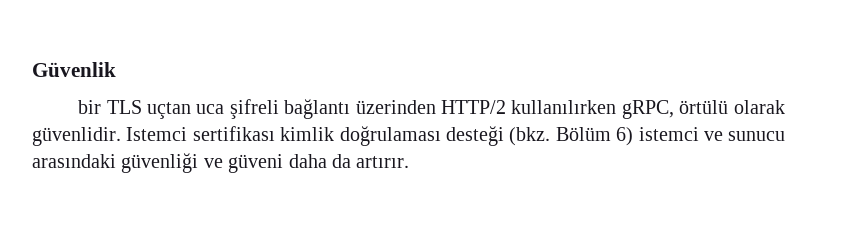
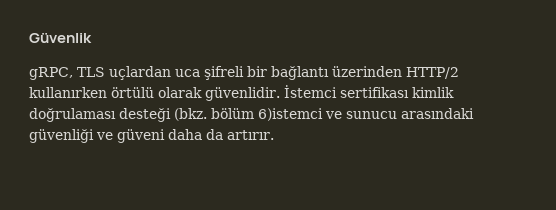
- bir TLS uçtan uca şifreli bağlantı üzerinden HTTP/2 kullanılırken gRPC, örtülü olarak güvenlidir.
+ gRPC, TLS uçlardan uca şifreli bir bağlantı üzerinden HTTP/2 kullanırken örtülü olarak güvenlidir.
- Istemci sertifikası kimlik doğrulaması desteği (bkz. Bölüm 6) istemci ve sunucu arasındaki güvenliği ve güveni daha da artırır.
+ İstemci sertifikası kimlik doğrulaması desteği (bkz. bölüm 6)istemci ve sunucu arasındaki güvenliği ve güveni daha da artırır.

